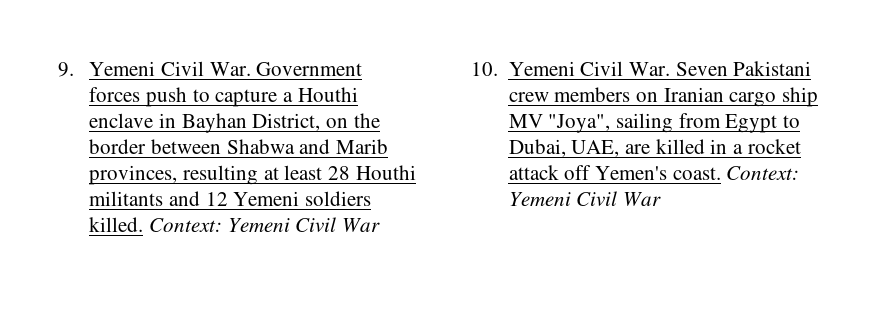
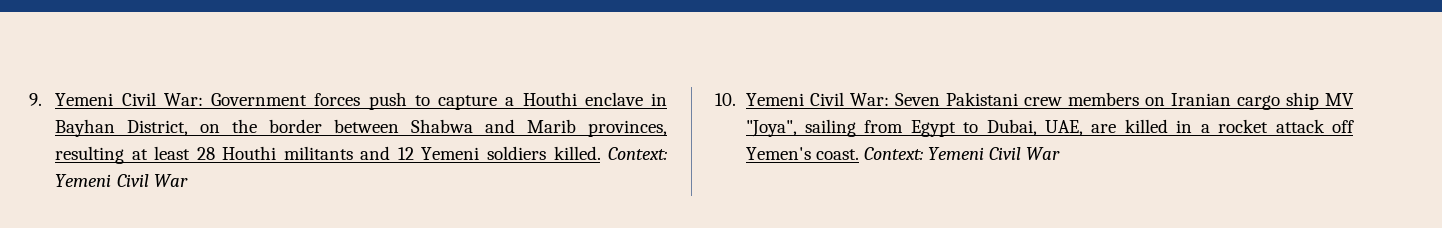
- 9. Yemeni Civil War. Government forces push to capture a Houthi enclave in Bayhan District, on the border between Shabwa and Marib provinces, resulting at least 28 Houthi militants and 12 Yemeni soldiers killed.
+ 9. Yemeni Civil War: Government forces push to capture a Houthi enclave in Bayhan District, on the border between Shabwa and Marib provinces, resulting at least 28 Houthi militants and 12 Yemeni soldiers killed.
- 10. Yemeni Civil War. Seven Pakistani crew members on Iranian cargo ship MV "Joya", sailing from Egypt to Dubai, UAE, are killed in a rocket attack off Yemen's coast.
+ 10. Yemeni Civil War: Seven Pakistani crew members on Iranian cargo ship MV "Joya", sailing from Egypt to Dubai, UAE, are killed in a rocket attack off Yemen's coast.

